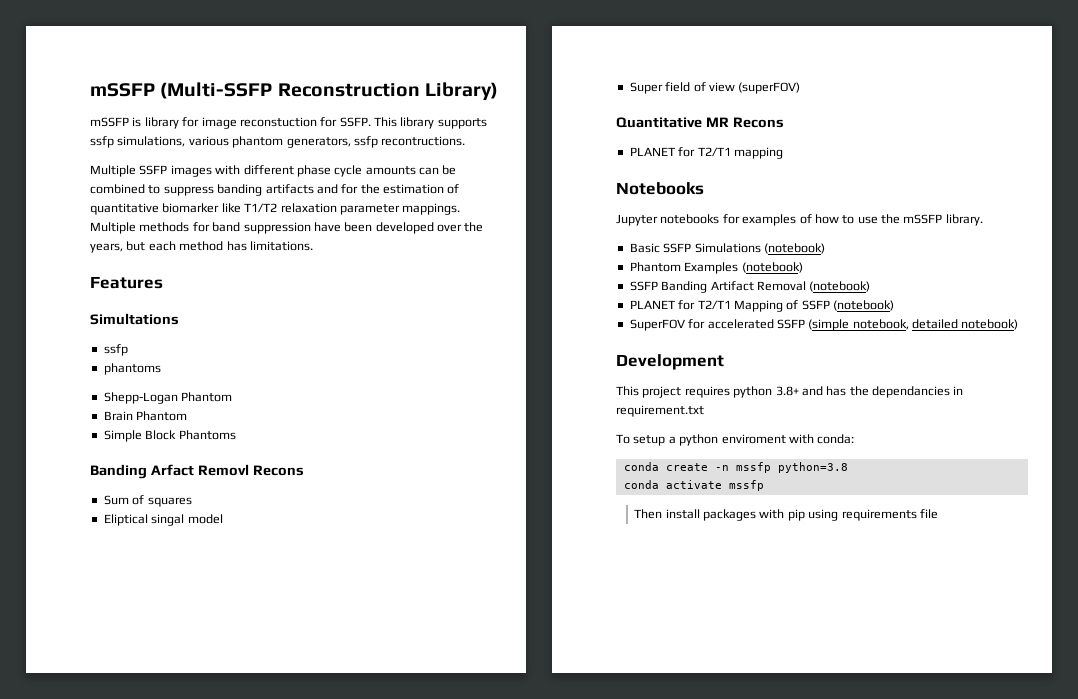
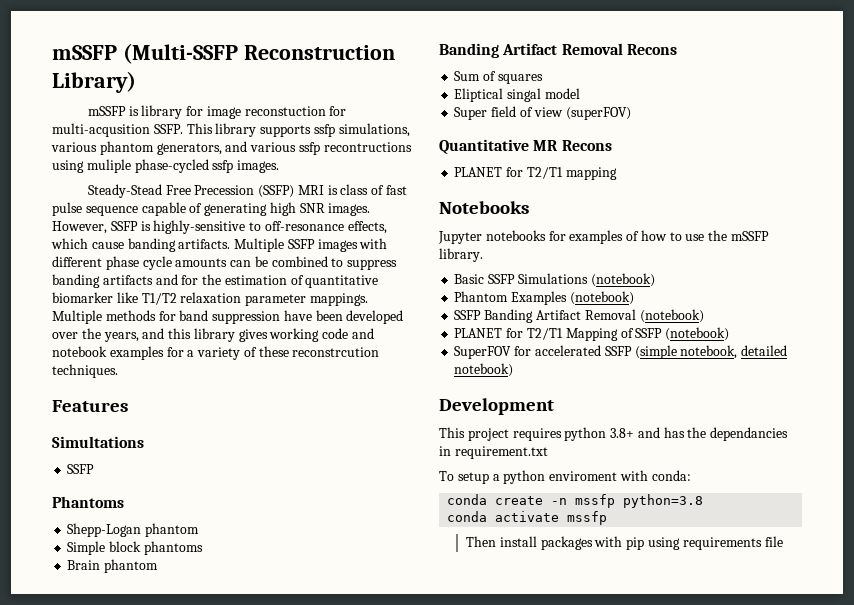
- mSSFP is library for image reconstuction for SSFP.
+ mSSFP is library for image reconstuction for multi-acqusition SSFP.
- This library supports ssfp simulations, various phantom generators, ssfp recontructions.
- Multiple SSFP images with different phase cycle amounts can be combined to suppress banding artifacts and for the estimation of quantitative biomarker like T1/T2 relaxation parameter mappings.
+ This library supports ssfp simulations, various phantom generators, and various ssfp recontructions using muliple phase-cycled ssfp images.
+ Steady-Stead Free Precession (SSFP) MRI is class of fast pulse sequence capable of generating high SNR images. However, SSFP is highly-sensitive to off-resonance effects, which cause banding artifacts. Multiple SSFP images with different phase cycle amounts can be combined to suppress banding artifacts and for the estimation of quantitative biomarker like T1/T2 relaxation parameter mappings.
- Multiple methods for band suppression have been developed over the years, but each method has limitations.
+ Multiple methods for band suppression have been developed over the years, and this library gives working code and notebook examples for a variety of these reconstrcution techniques.
  Features
  Simultations
- ssfp
- phantoms
+ SSFP
+ Phantoms
+ Shepp-Logan phantom
+ Simple block phantoms
- Shepp-Logan Phantom
- Brain Phantom
- Simple Block Phantoms
- Banding Arfact Removl Recons
+ Brain phantom
+ Banding Artifact Removal Recons

